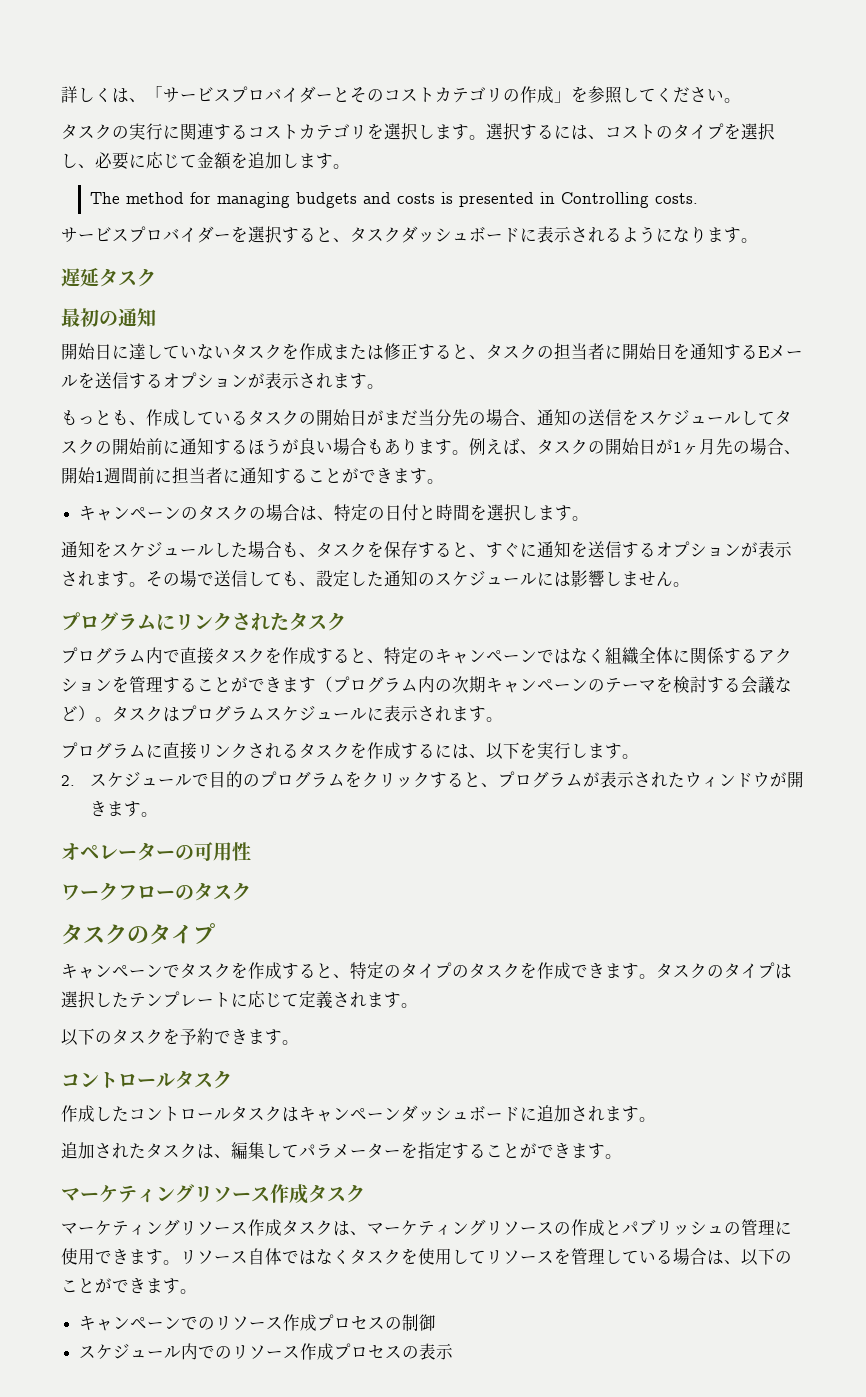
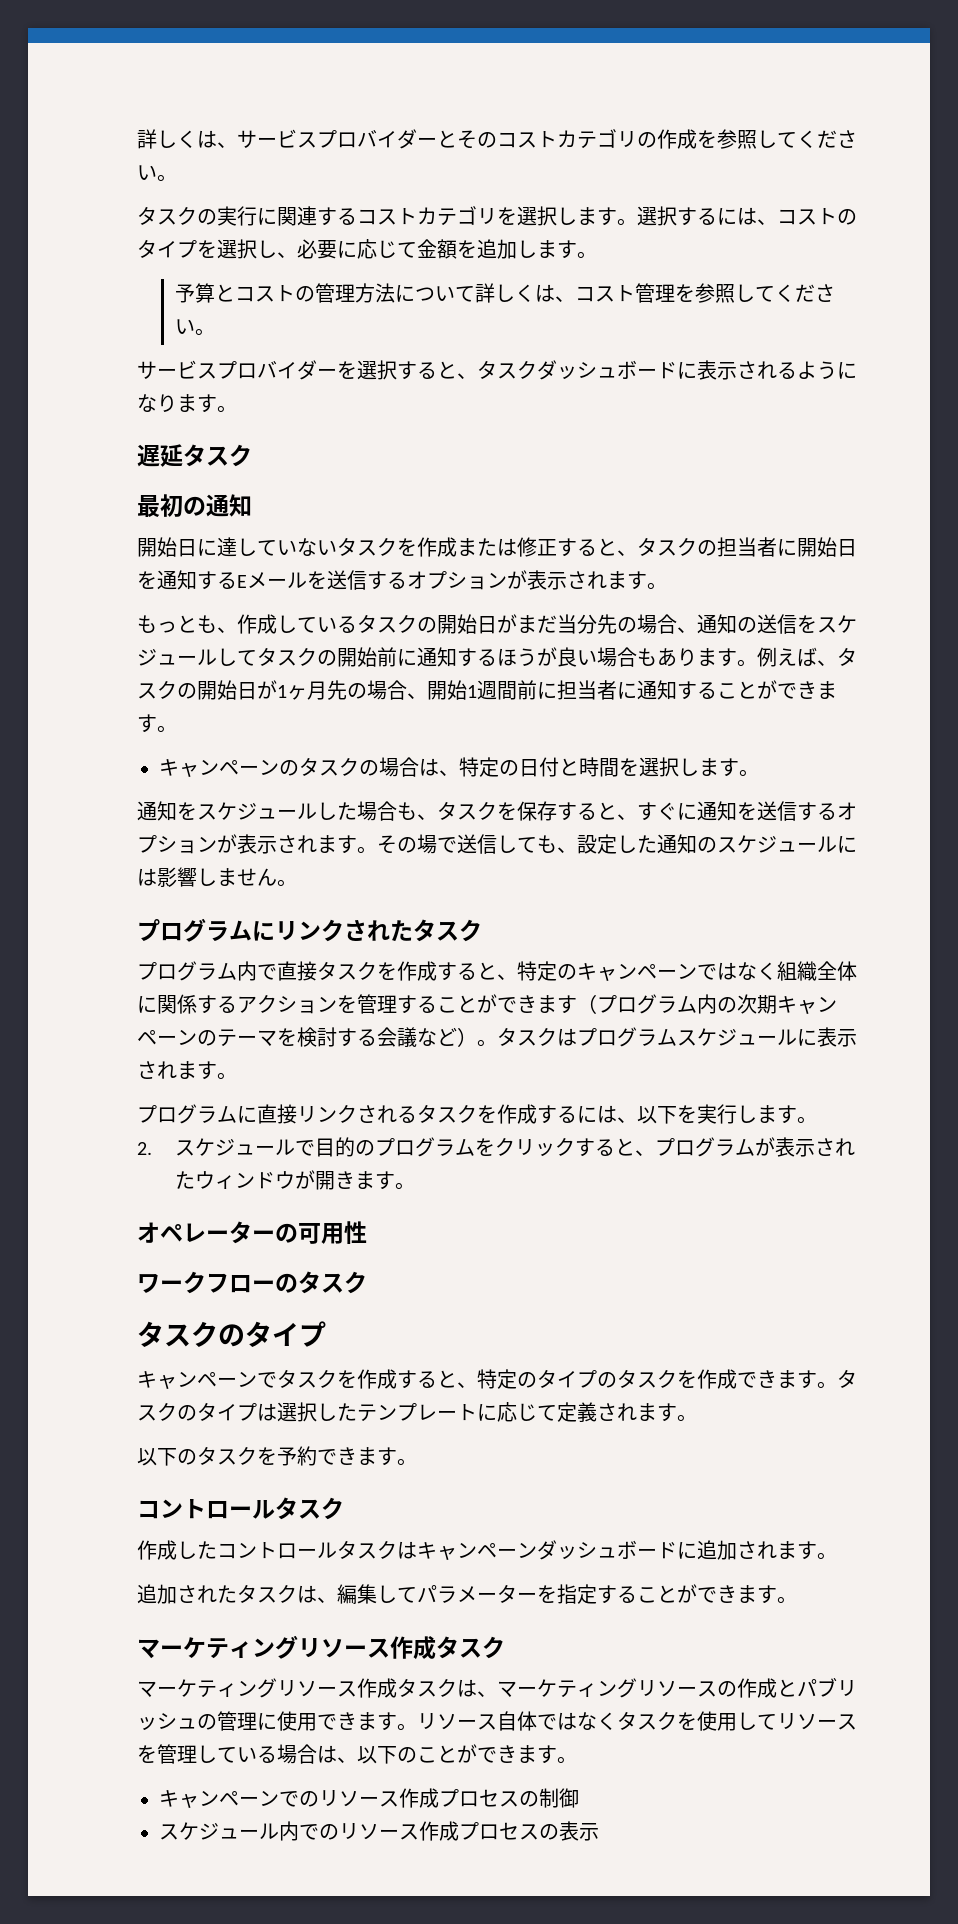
- 詳しくは、「サービスプロバイダーとそのコストカテゴリの作成」を参照してください。
+ 詳しくは、サービスプロバイダーとそのコストカテゴリの作成を参照してください。
- The method for managing budgets and costs is presented in Controlling costs.
+ 予算とコストの管理方法について詳しくは、コスト管理を参照してください。

